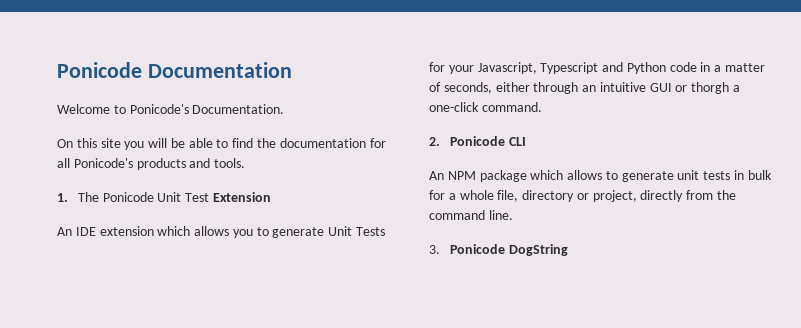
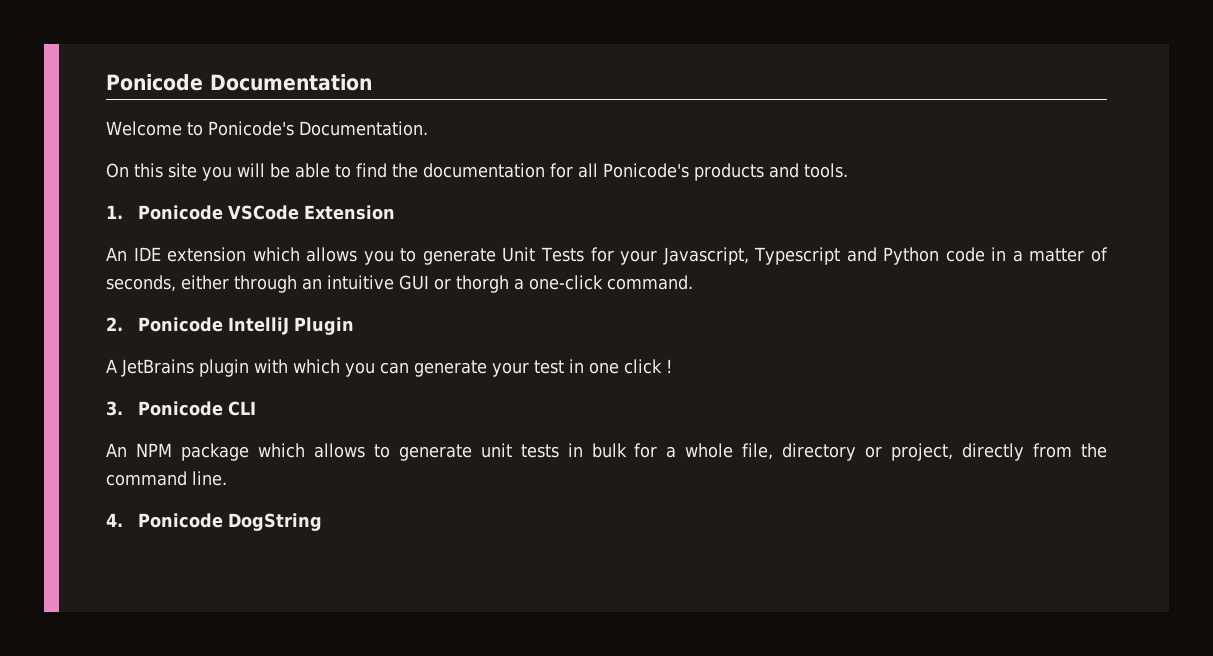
- 1. The Ponicode Unit Test Extension
+ 1. Ponicode VSCode Extension
- 2. Ponicode CLI
+ 2. Ponicode IntelliJ Plugin
+ A JetBrains plugin with which you can generate your test in one click !
+ 3. Ponicode CLI
- 3. Ponicode DogString
+ 4. Ponicode DogString

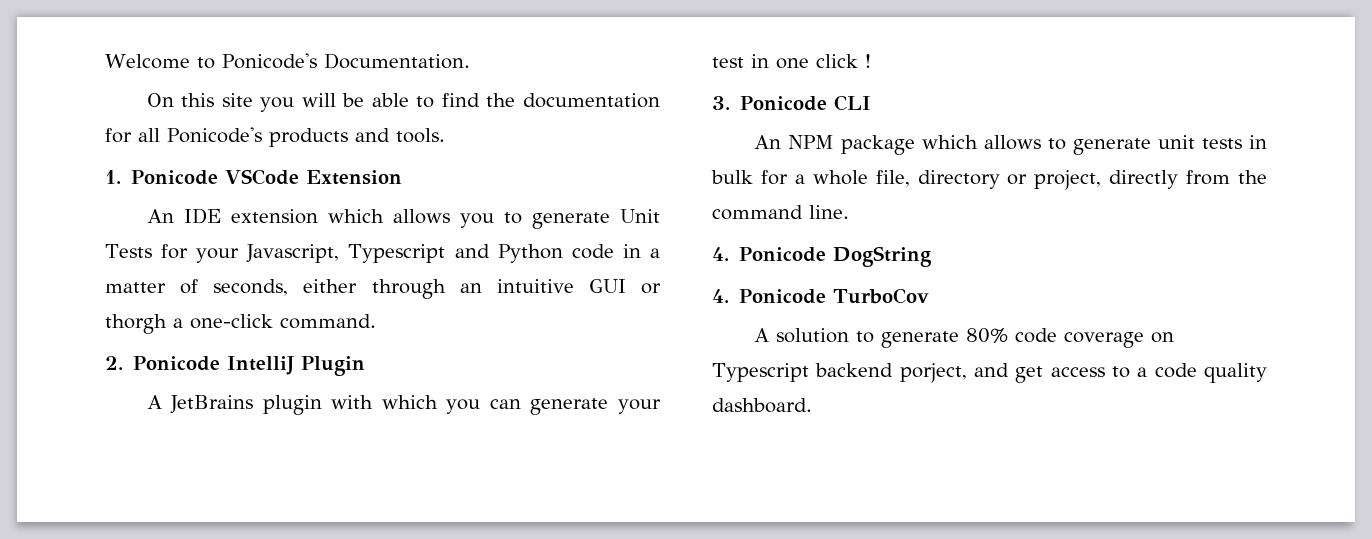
- Ponicode Documentation
+ 4. Ponicode TurboCov
+ A solution to generate 80% code coverage on Typescript backend porject, and get access to a code quality dashboard.

